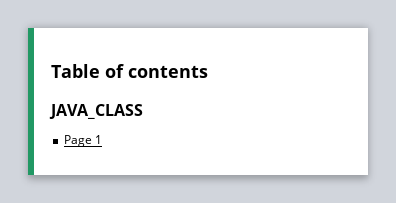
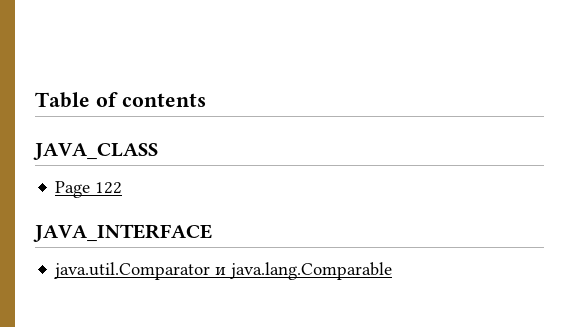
- Page 1
+ Page 122
+ JAVA_INTERFACE
+ java.util.Comparator и java.lang.Comparable

